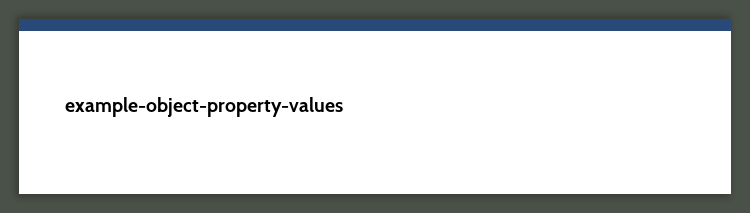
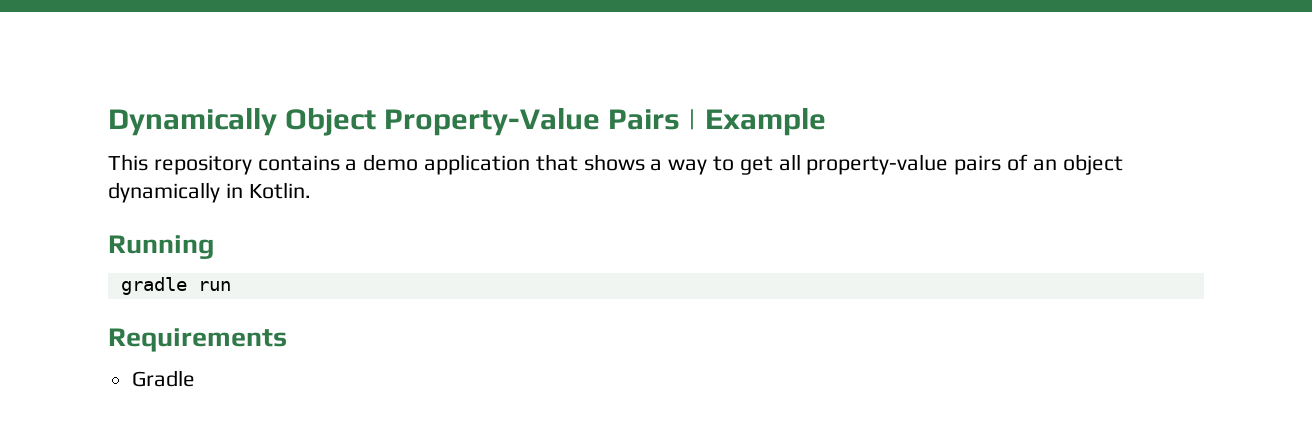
- example-object-property-values
+ Dynamically Object Property-Value Pairs | Example
+ This repository contains a demo application that shows a way to get all property-value pairs of an object dynamically in Kotlin.
+ Running
+ gradle run
+ Requirements
+ Gradle

